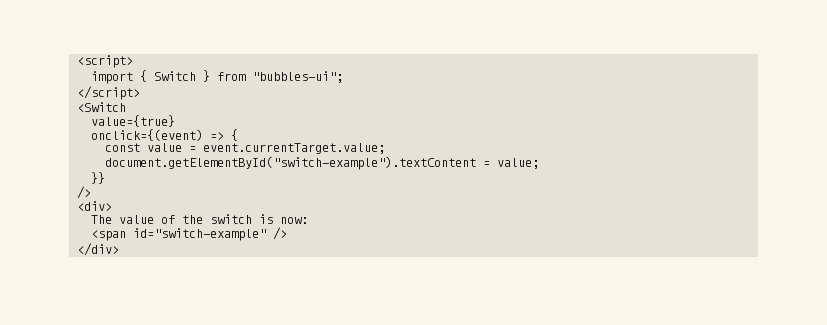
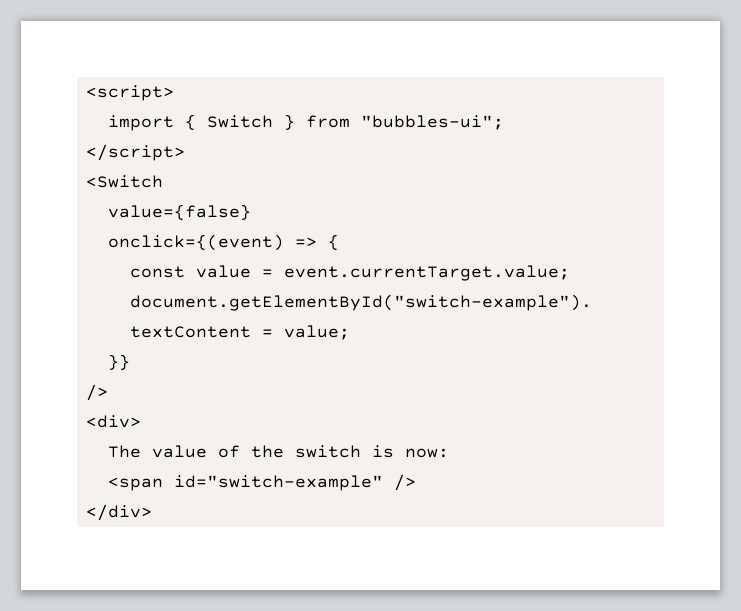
- value={true}
+ value={false}

